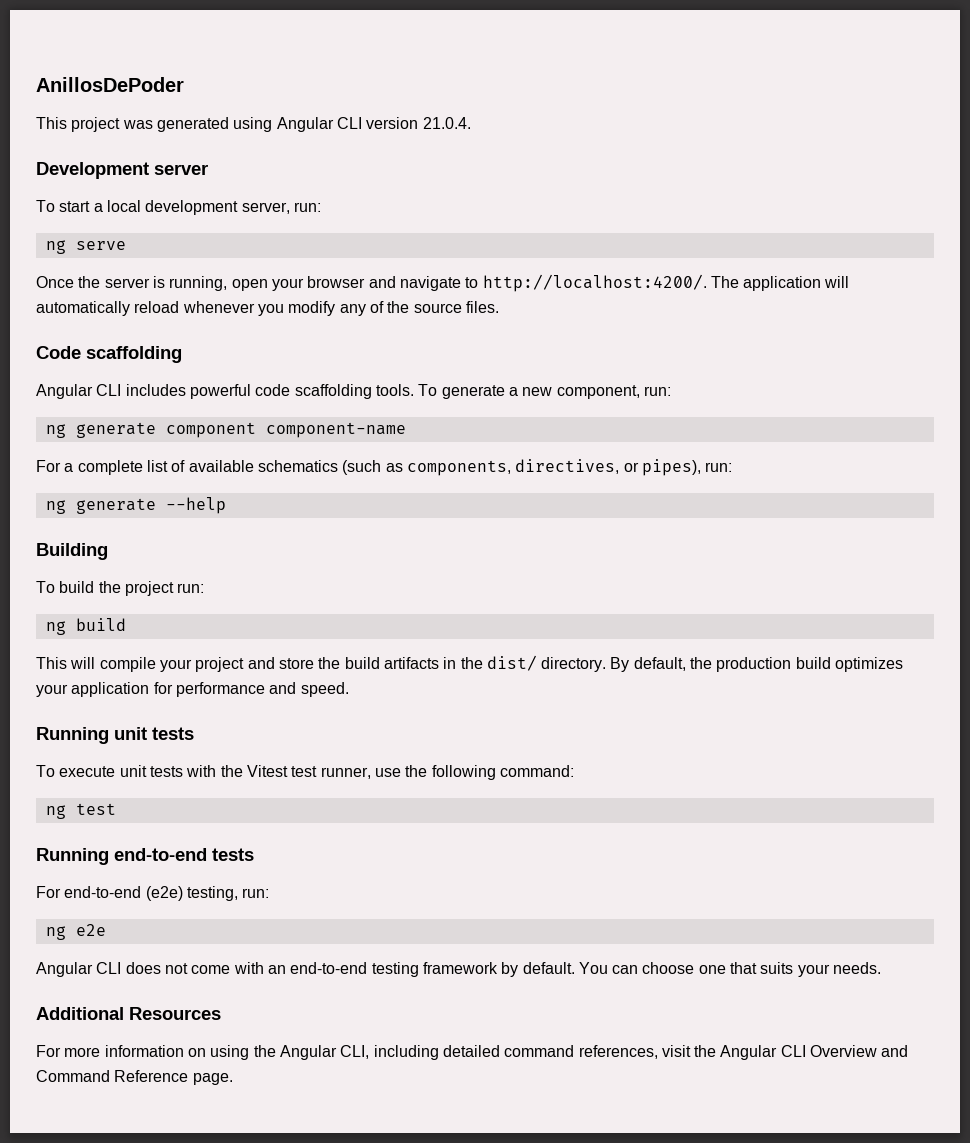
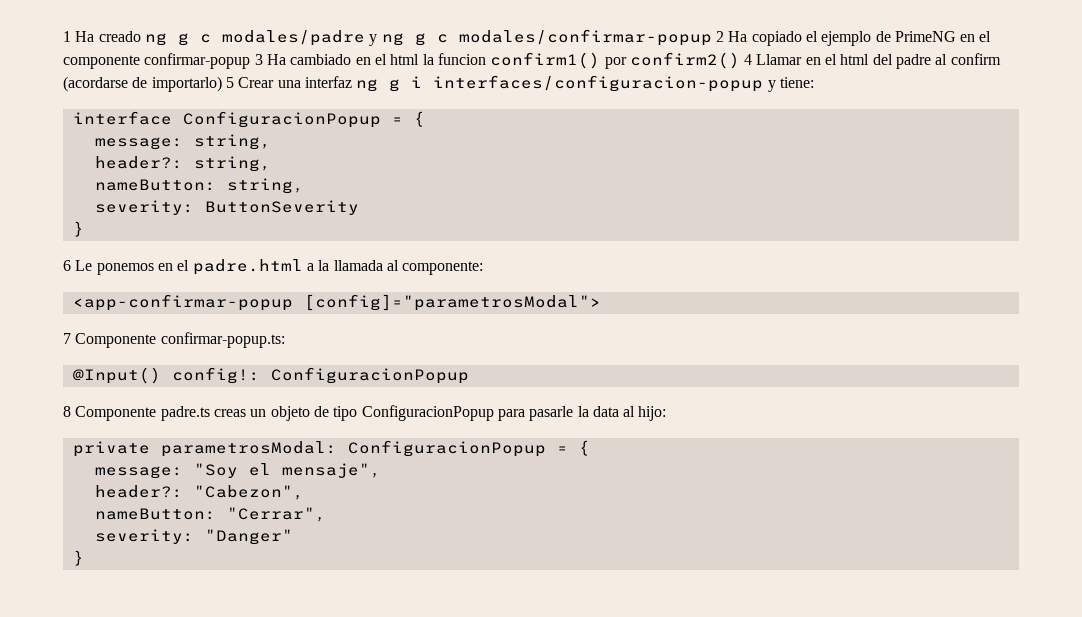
- AnillosDePoder
- This project was generated using Angular CLI version 21.0.4.
- Development server
- To start a local development server, run:
- ng serve
- Once the server is running, open your browser and navigate to http://localhost:4200/. The application will automatically reload whenever you modify any of the source files.
- Code scaffolding
- Angular CLI includes powerful code scaffolding tools. To generate a new component, run:
- ng generate component component-name
- For a complete list of available schematics (such as components, directives, or pipes), run:
- ng generate --help
- Building
- To build the project run:
- ng build
- This will compile your project and store the build artifacts in the dist/ directory. By default, the production build optimizes your application for performance and speed.
- Running unit tests
- To execute unit tests with the Vitest test runner, use the following command:
- ng test
- Running end-to-end tests
- For end-to-end (e2e) testing, run:
- ng e2e
- Angular CLI does not come with an end-to-end testing framework by default. You can choose one that suits your needs.
- Additional Resources
- For more information on using the Angular CLI, including detailed command references, visit the Angular CLI Overview and Command Reference page.
+ 1 Ha creado ng g c modales/padre y ng g c modales/confirmar-popup 2 Ha copiado el ejemplo de PrimeNG en el componente confirmar-popup 3 Ha cambiado en el html la funcion confirm1() por confirm2() 4 Llamar en el html del padre al confirm (acordarse de importarlo) 5 Crear una interfaz ng g i interfaces/configuracion-popup y tiene:
+ interface ConfiguracionPopup = {
+ message: string,
+ header?: string,
+ nameButton: string,
+ severity: ButtonSeverity
+ }
+ 6 Le ponemos en el padre.html a la llamada al componente:
+ <app-confirmar-popup [config]="parametrosModal">
+ 7 Componente confirmar-popup.ts:
+ @Input() config!: ConfiguracionPopup
+ 8 Componente padre.ts creas un objeto de tipo ConfiguracionPopup para pasarle la data al hijo:
+ private parametrosModal: ConfiguracionPopup = {
+ message: "Soy el mensaje",
+ header?: "Cabezon",
+ nameButton: "Cerrar",
+ severity: "Danger"
+ }

